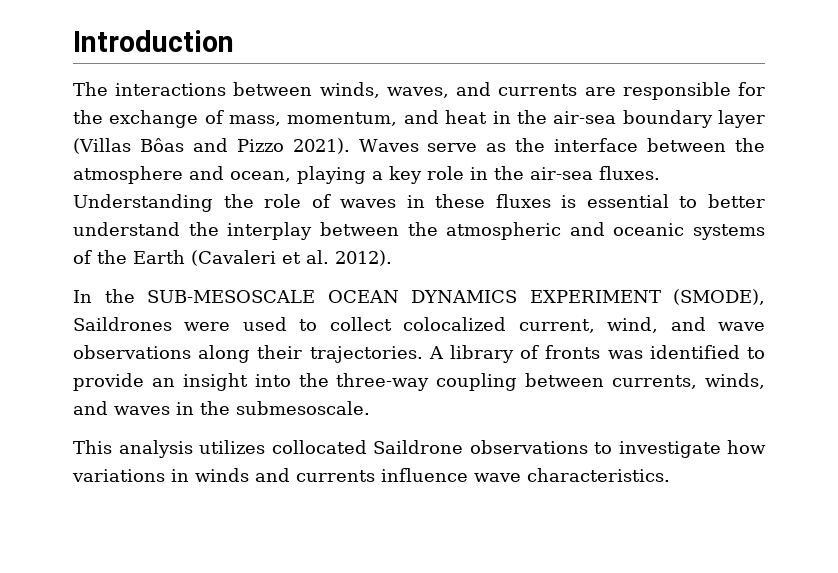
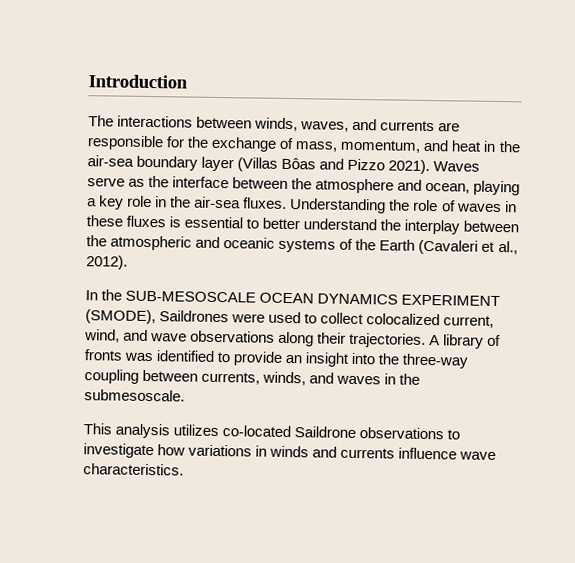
- Understanding the role of waves in these fluxes is essential to better understand the interplay between the atmospheric and oceanic systems of the Earth (Cavaleri et al. 2012).
+ Understanding the role of waves in these fluxes is essential to better understand the interplay between the atmospheric and oceanic systems of the Earth (Cavaleri et al., 2012).
- This analysis utilizes collocated Saildrone observations to investigate how variations in winds and currents influence wave characteristics.
+ This analysis utilizes co-located Saildrone observations to investigate how variations in winds and currents influence wave characteristics.

